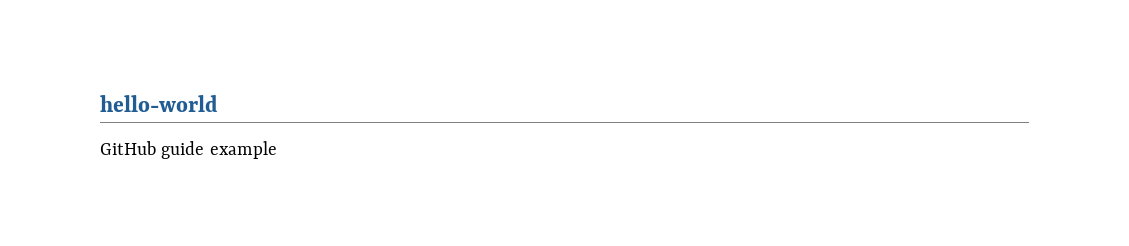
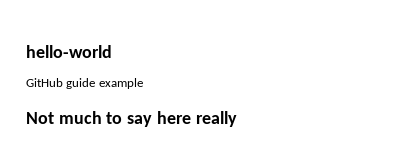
+ Not much to say here really

